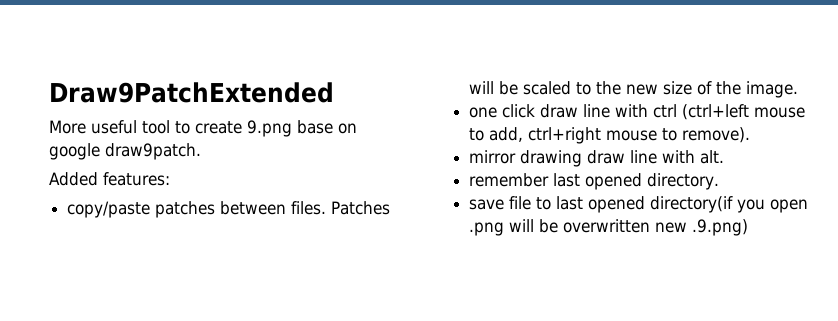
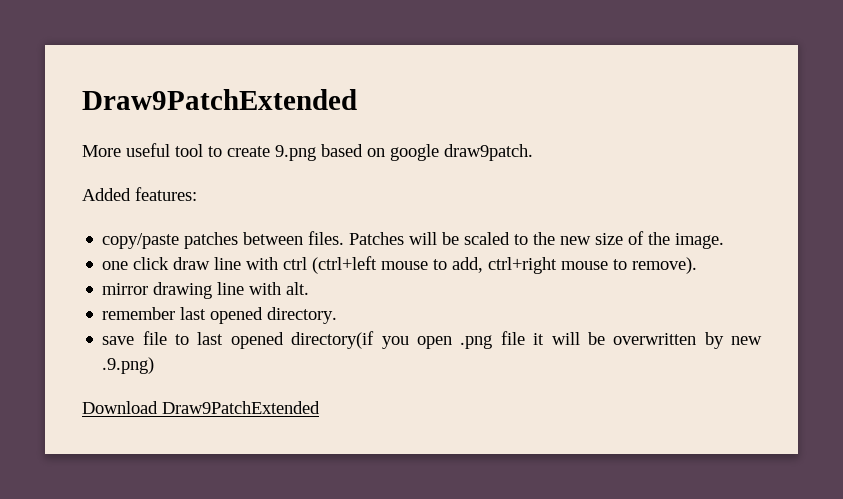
- More useful tool to create 9.png base on google draw9patch.
+ More useful tool to create 9.png based on google draw9patch.
- mirror drawing draw line with alt.
+ mirror drawing line with alt.
- save file to last opened directory(if you open .png will be overwritten new .9.png)
+ save file to last opened directory(if you open .png file it will be overwritten by new .9.png)
+ Download Draw9PatchExtended

